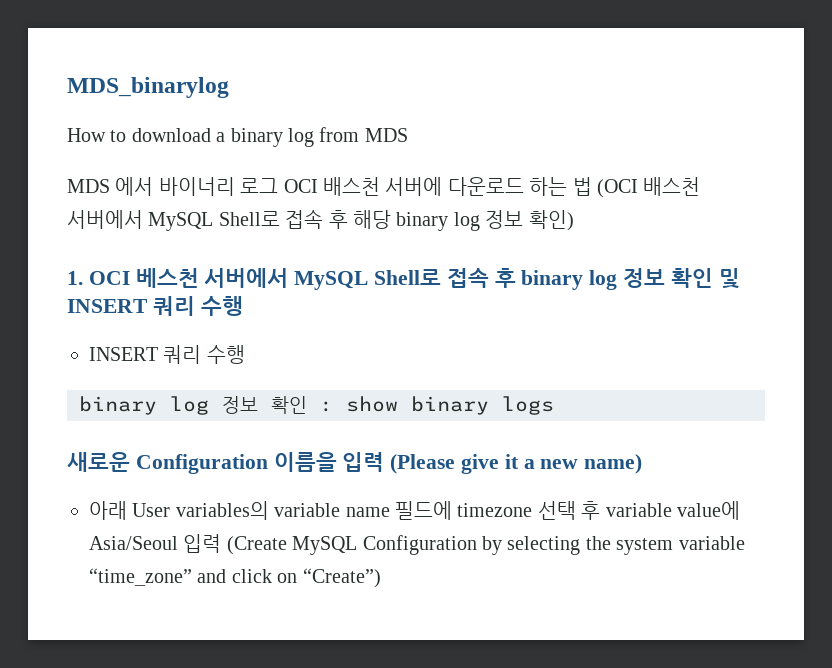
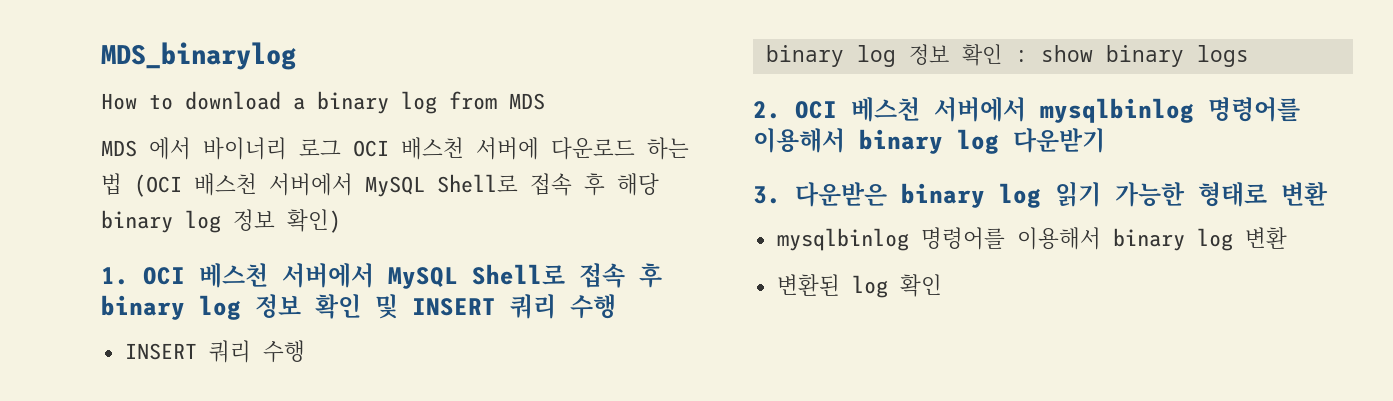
- 새로운 Configuration 이름을 입력 (Please give it a new name)
- 아래 User variables의 variable name 필드에 timezone 선택 후 variable value에 Asia/Seoul 입력 (Create MySQL Configuration by selecting the system variable “time_zone” and click on “Create”)
+ 2. OCI 베스천 서버에서 mysqlbinlog 명령어를 이용해서 binary log 다운받기
+ 3. 다운받은 binary log 읽기 가능한 형태로 변환
+ mysqlbinlog 명령어를 이용해서 binary log 변환
+ 변환된 log 확인

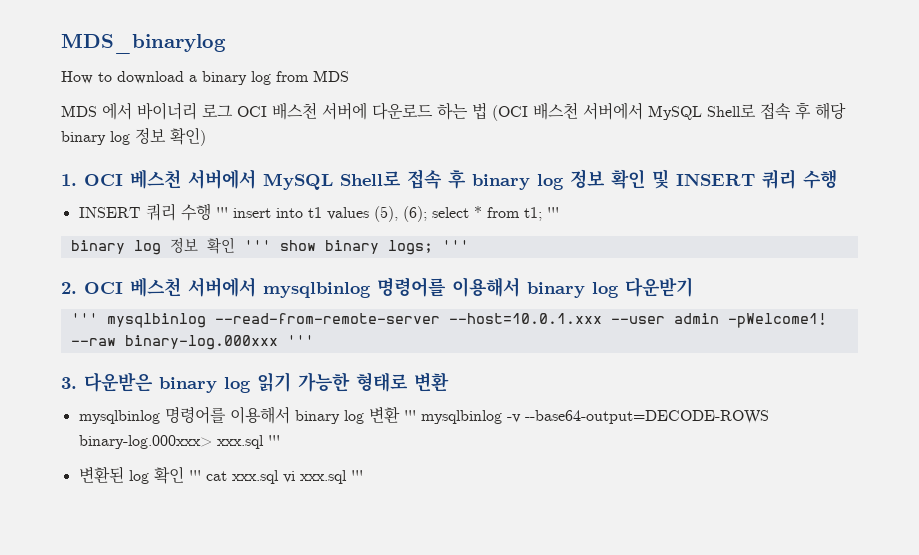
  1. OCI 베스천 서버에서 MySQL Shell로 접속 후 binary log 정보 확인 및 INSERT 쿼리 수행
- INSERT 쿼리 수행
- binary log 정보 확인 : show binary logs
+ INSERT 쿼리 수행 ''' insert into t1 values (5), (6); select * from t1; '''
+ binary log 정보 확인 ''' show binary logs; '''
+ ''' mysqlbinlog --read-from-remote-server --host=10.0.1.xxx --user admin -pWelcome1! --raw binary-log.000xxx '''
- mysqlbinlog 명령어를 이용해서 binary log 변환
- 변환된 log 확인
+ mysqlbinlog 명령어를 이용해서 binary log 변환 ''' mysqlbinlog -v --base64-output=DECODE-ROWS binary-log.000xxx> xxx.sql '''
+ 변환된 log 확인 ''' cat xxx.sql vi xxx.sql '''

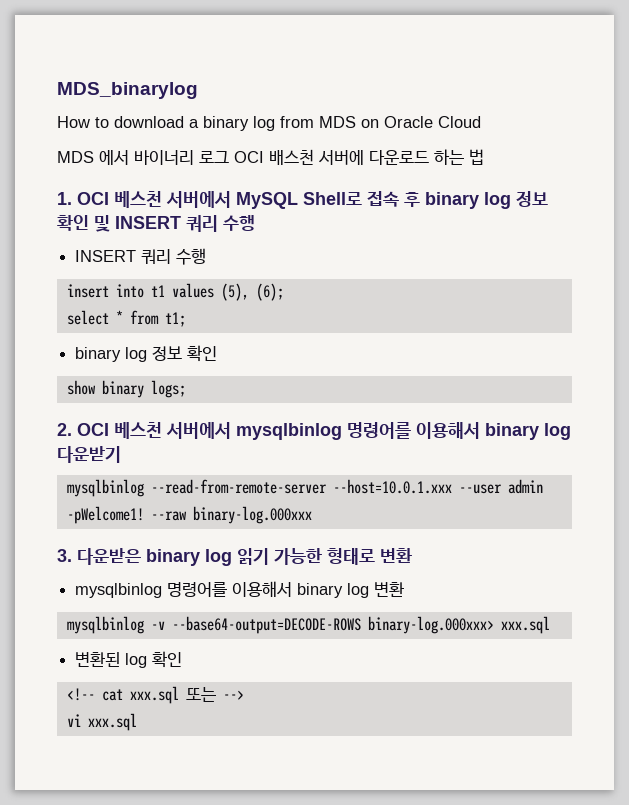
- How to download a binary log from MDS
+ How to download a binary log from MDS on Oracle Cloud
- MDS 에서 바이너리 로그 OCI 배스천 서버에 다운로드 하는 법 (OCI 배스천 서버에서 MySQL Shell로 접속 후 해당 binary log 정보 확인)
+ MDS 에서 바이너리 로그 OCI 배스천 서버에 다운로드 하는 법
  1. OCI 베스천 서버에서 MySQL Shell로 접속 후 binary log 정보 확인 및 INSERT 쿼리 수행
- INSERT 쿼리 수행 ''' insert into t1 values (5), (6); select * from t1; '''
- binary log 정보 확인 ''' show binary logs; '''
+ INSERT 쿼리 수행
+ insert into t1 values (5), (6);
+ select * from t1;
+ binary log 정보 확인
+ show binary logs;
- ''' mysqlbinlog --read-from-remote-server --host=10.0.1.xxx --user admin -pWelcome1!
+ mysqlbinlog --read-from-remote-server --host=10.0.1.xxx --user admin -pWelcome1!
- --raw binary-log.000xxx '''
+ --raw binary-log.000xxx
- mysqlbinlog 명령어를 이용해서 binary log 변환 ''' mysqlbinlog -v --base64-output=DECODE-ROWS binary-log.000xxx> xxx.sql '''
+ mysqlbinlog 명령어를 이용해서 binary log 변환
+ mysqlbinlog -v --base64-output=DECODE-ROWS binary-log.000xxx> xxx.sql
- 변환된 log 확인 ''' cat xxx.sql vi xxx.sql '''
+ 변환된 log 확인
+ <!-- cat xxx.sql 또는 -->
+ vi xxx.sql

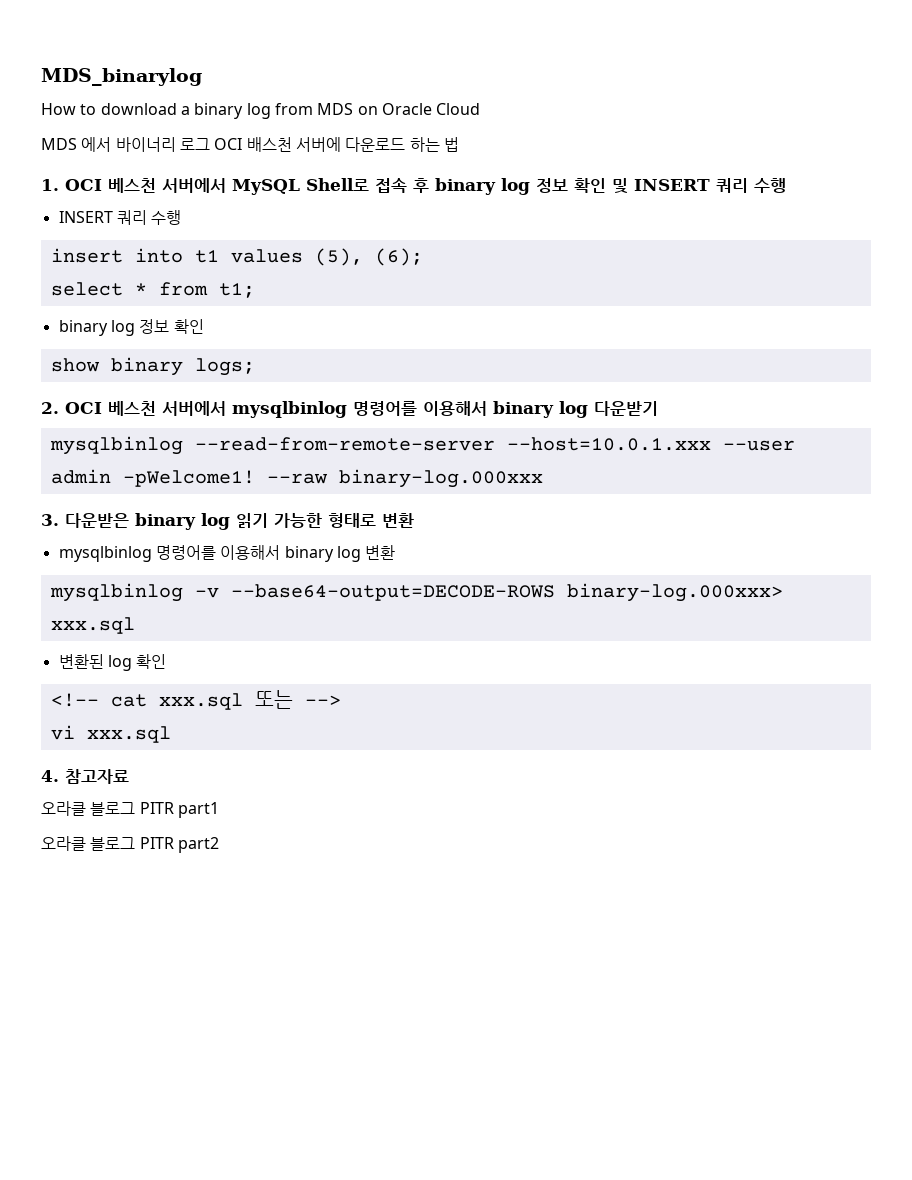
+ 4. 참고자료
+ 오라클 블로그 PITR part1
+ 오라클 블로그 PITR part2

